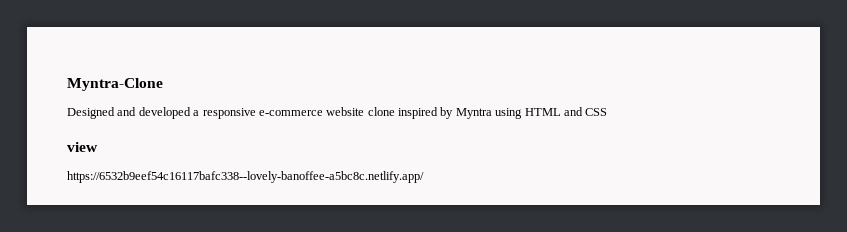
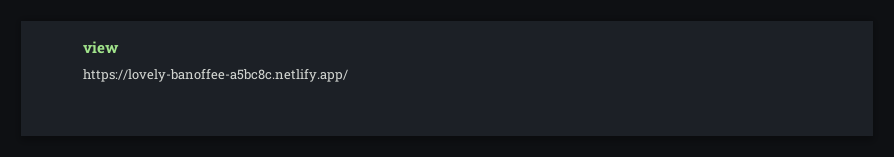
- Myntra-Clone
- Designed and developed a responsive e-commerce website clone inspired by Myntra using HTML and CSS
- https://6532b9eef54c16117bafc338--lovely-banoffee-a5bc8c.netlify.app/
+ https://lovely-banoffee-a5bc8c.netlify.app/

